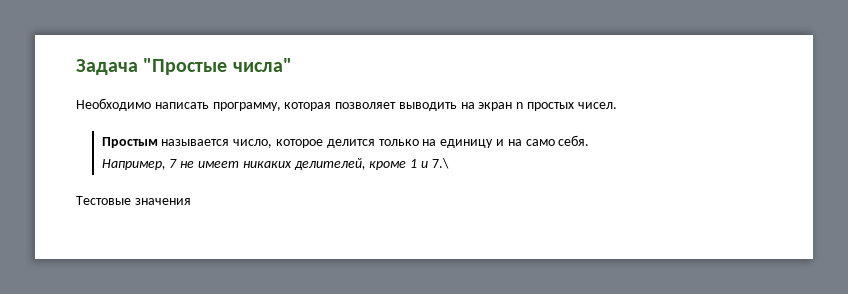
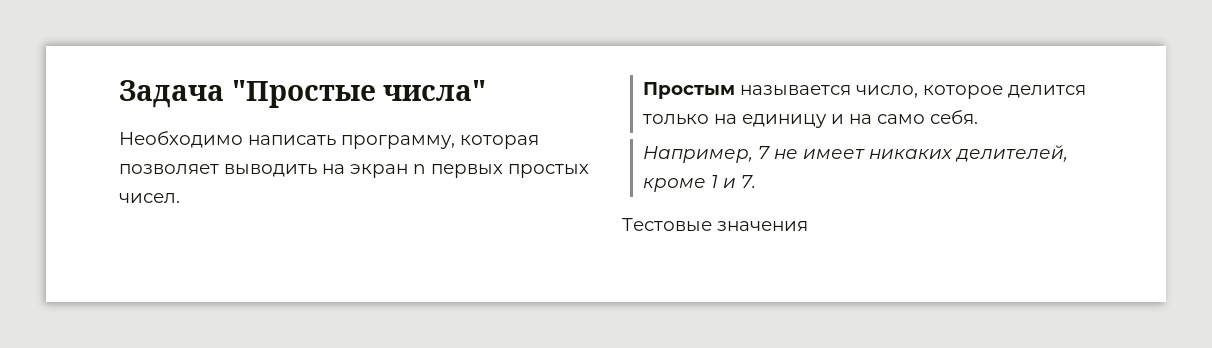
- Необходимо написать программу, которая позволяет выводить на экран n простых чисел.
+ Необходимо написать программу, которая позволяет выводить на экран n первых простых чисел.
- Например, 7 не имеет никаких делителей, кроме 1 и 7.\
+ Например, 7 не имеет никаких делителей, кроме 1 и 7.

